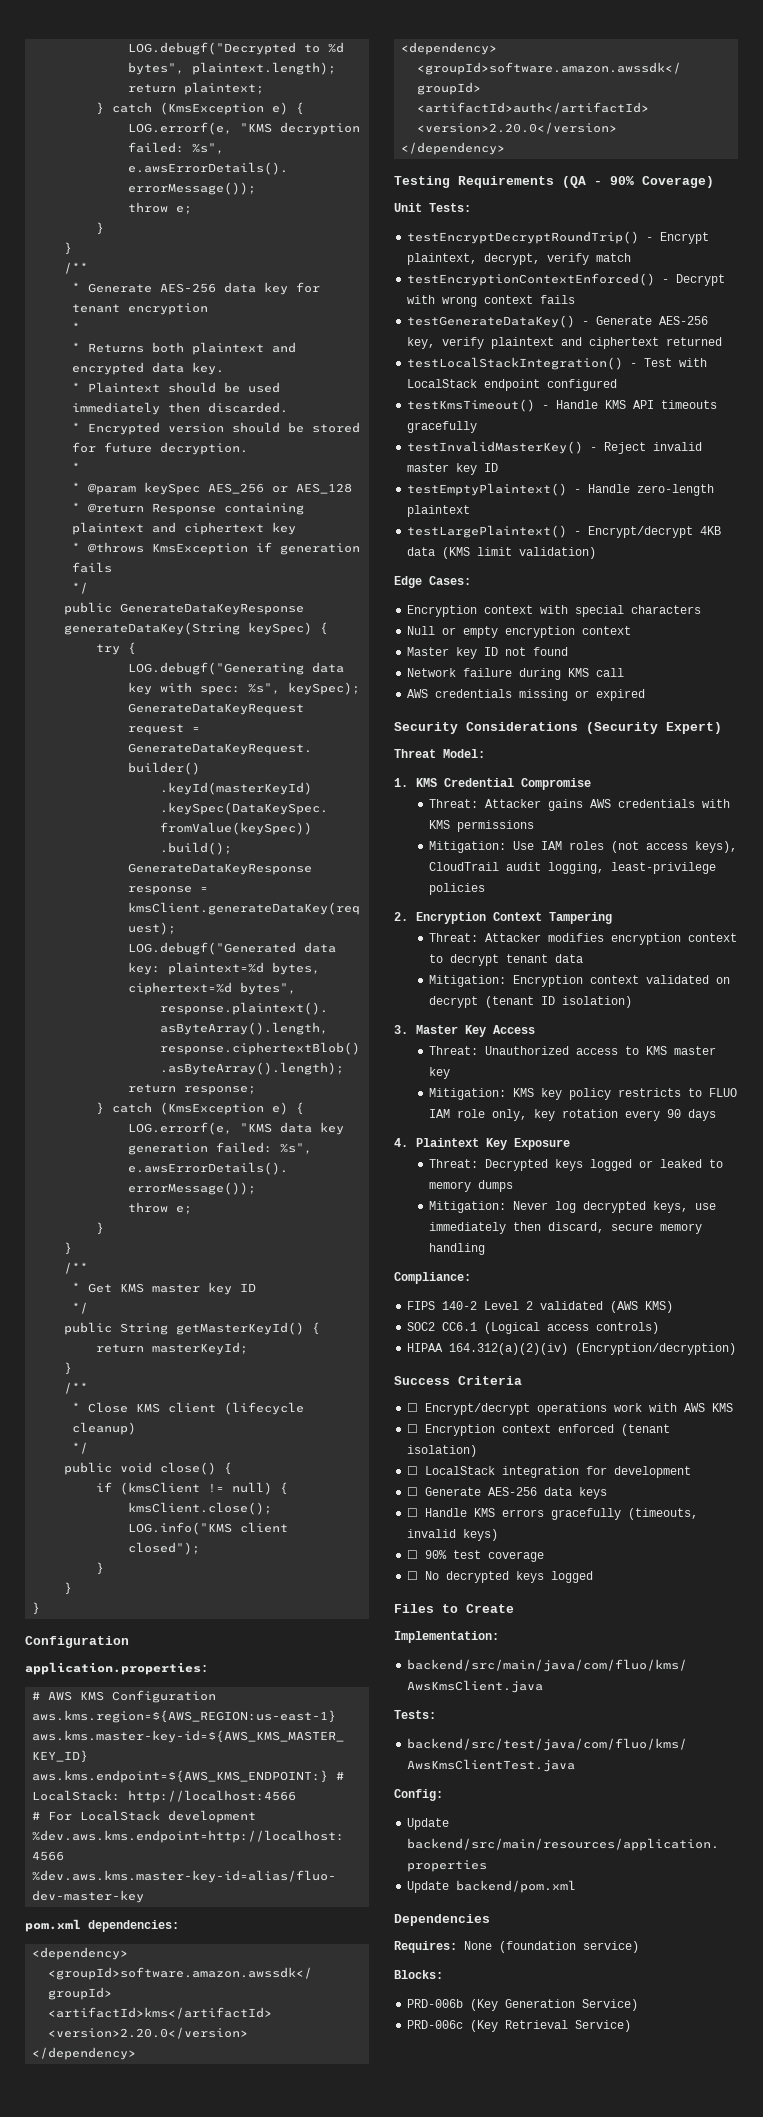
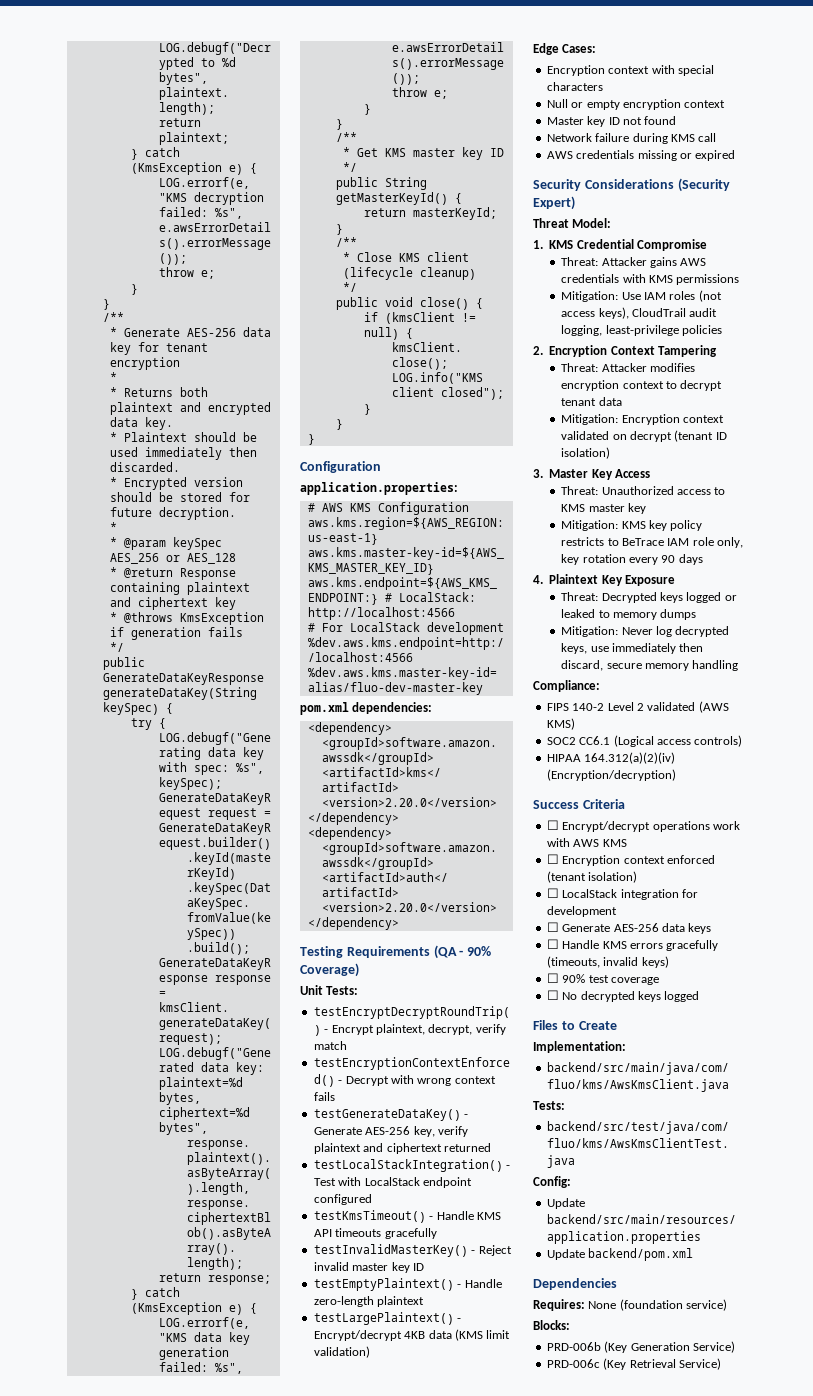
- Mitigation: KMS key policy restricts to FLUO IAM role only, key rotation every 90 days
+ Mitigation: KMS key policy restricts to BeTrace IAM role only, key rotation every 90 days

